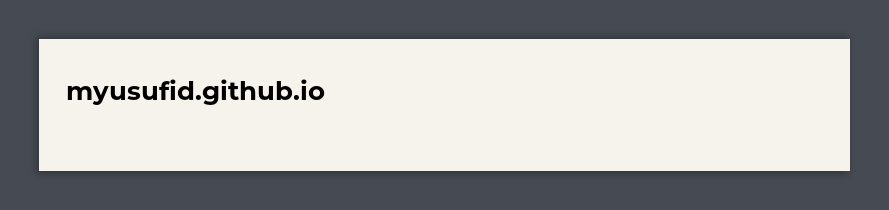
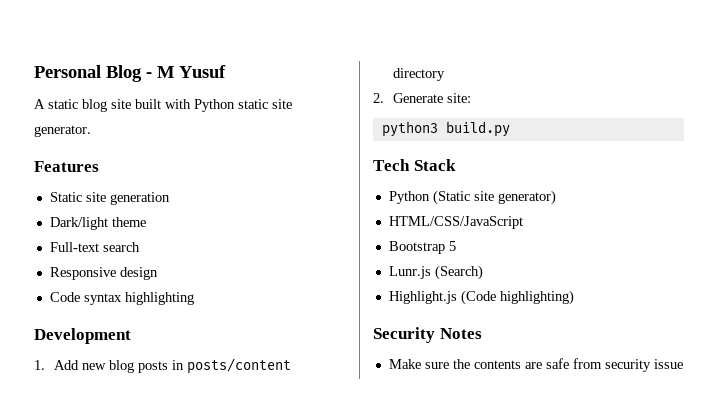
- myusufid.github.io
+ Personal Blog - M Yusuf
+ A static blog site built with Python static site generator.
+ Features
+ Static site generation
+ Dark/light theme
+ Full-text search
+ Responsive design
+ Code syntax highlighting
+ Development
+ 1. Add new blog posts in posts/content directory
+ 2. Generate site:
+ python3 build.py
+ Tech Stack
+ Python (Static site generator)
+ HTML/CSS/JavaScript
+ Bootstrap 5
+ Lunr.js (Search)
+ Highlight.js (Code highlighting)
+ Security Notes
+ Make sure the contents are safe from security issue

